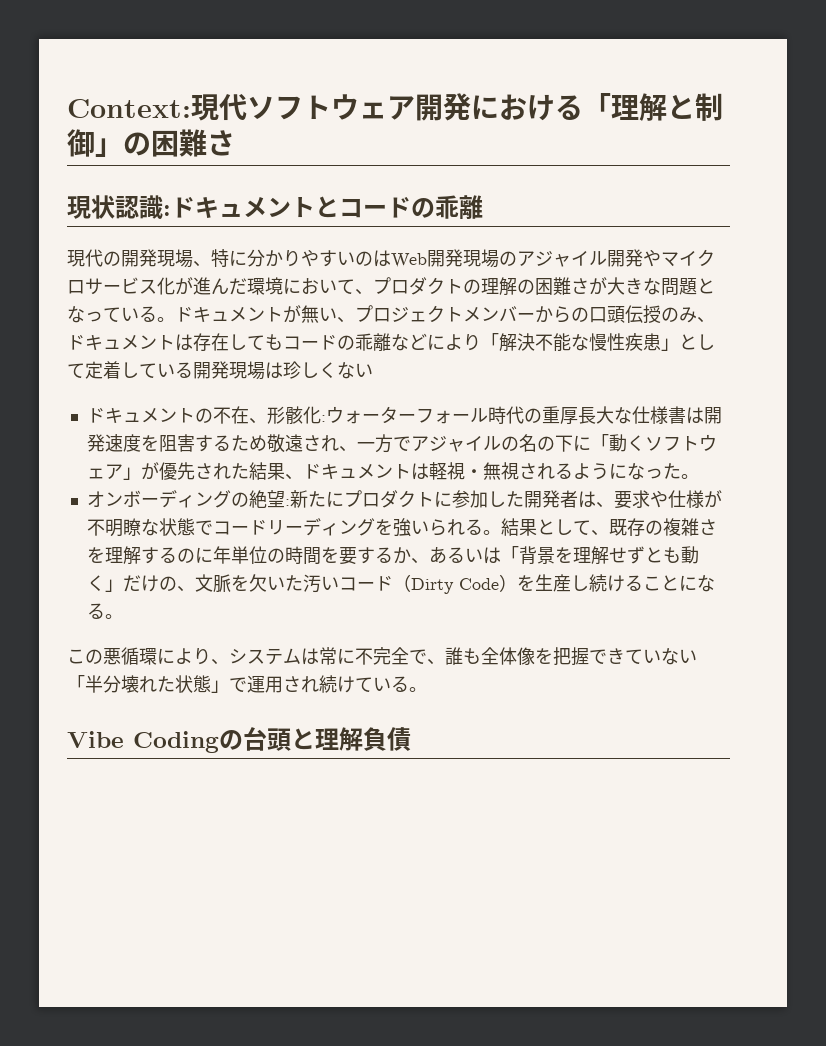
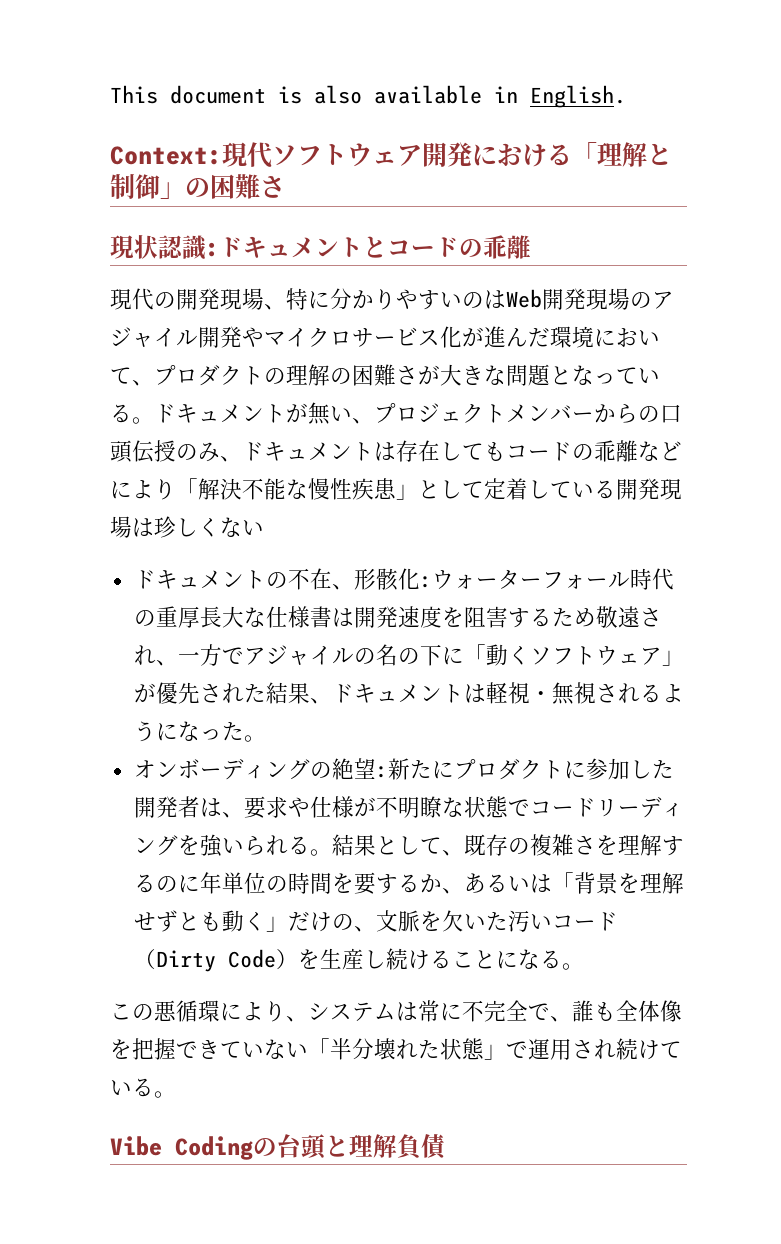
+ This document is also available in English.

